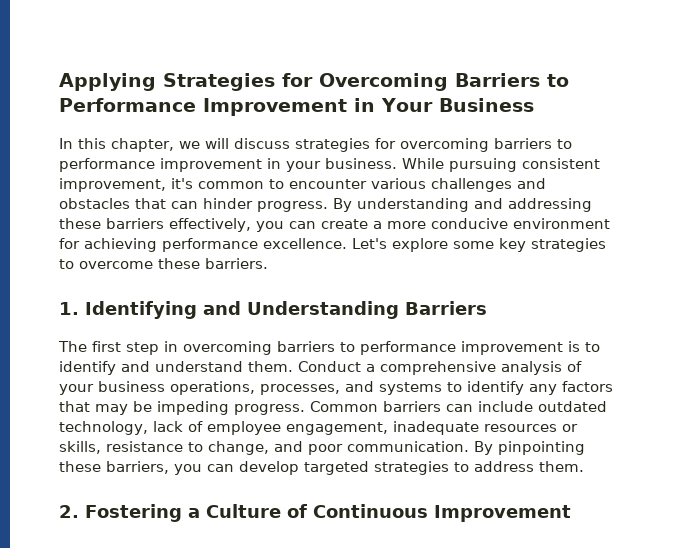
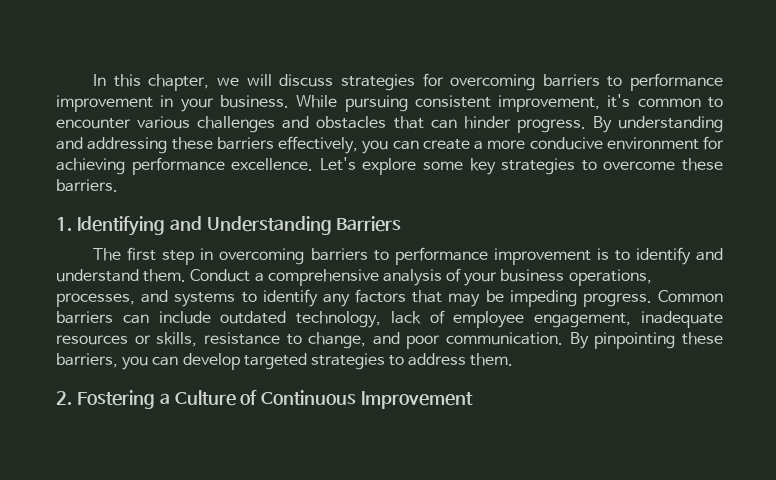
- Applying Strategies for Overcoming Barriers to Performance Improvement in Your Business

